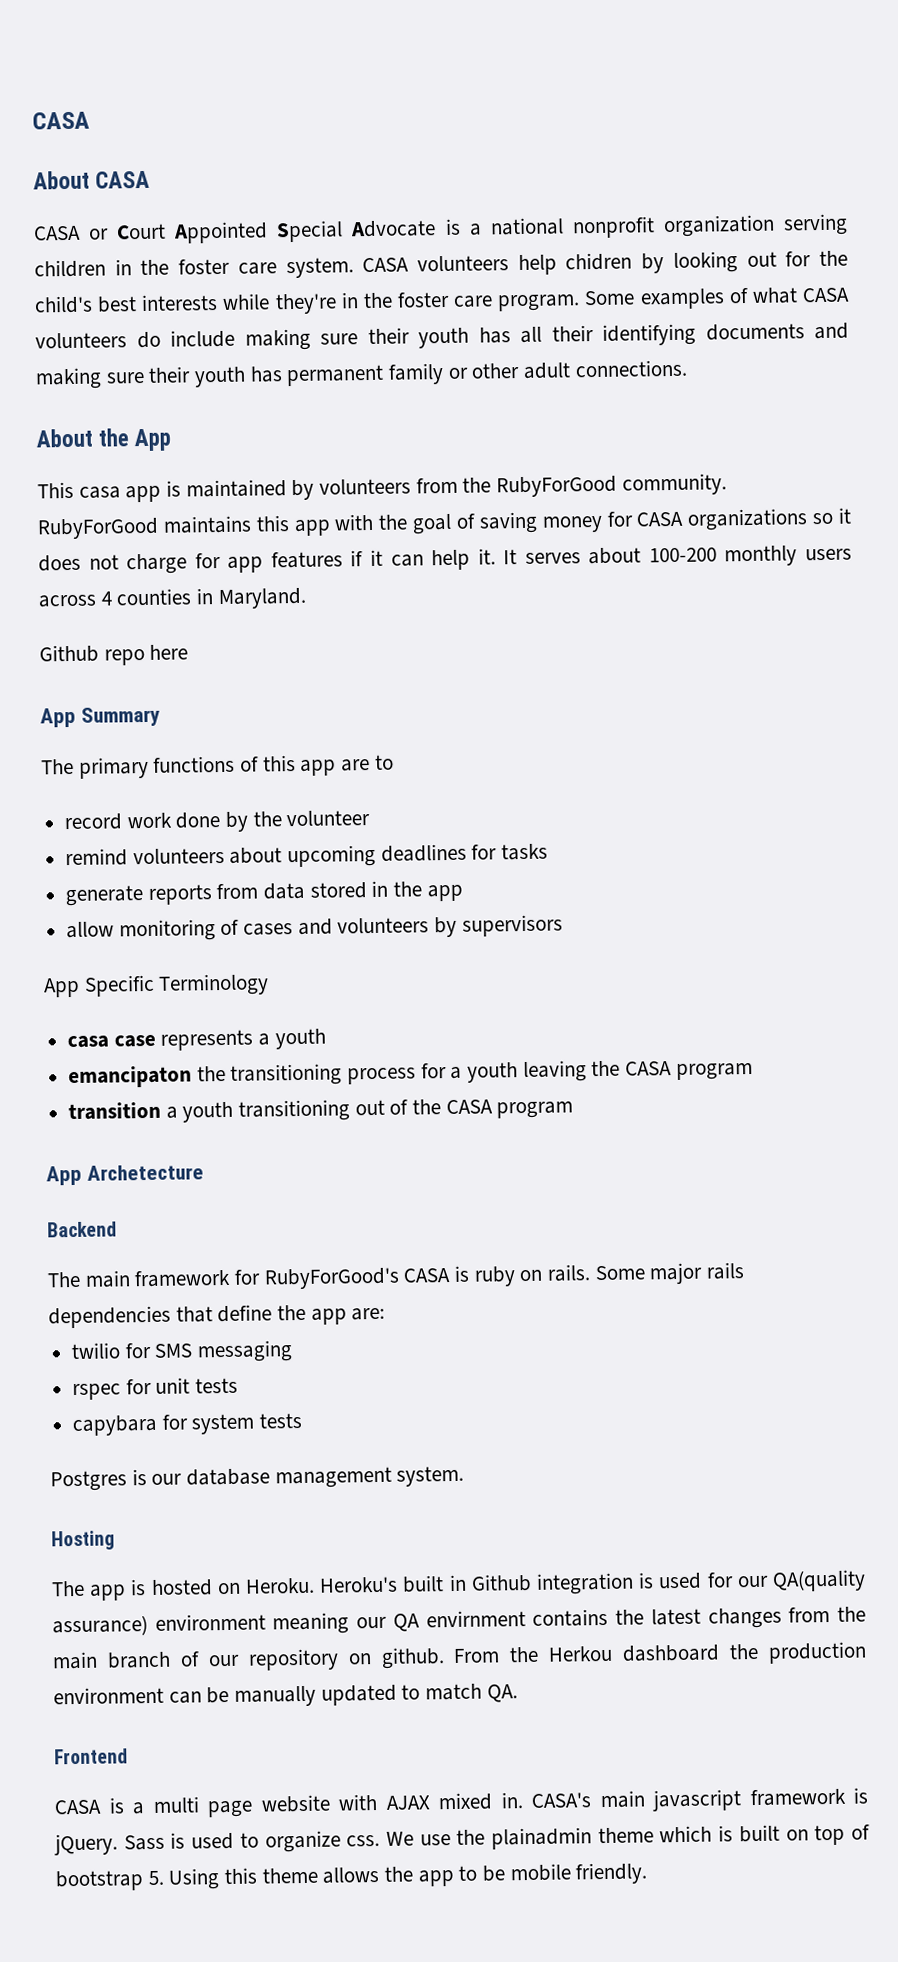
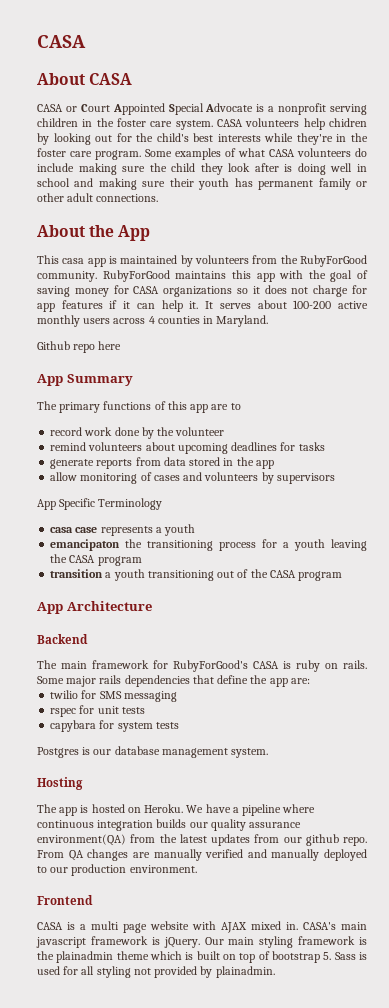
- CASA or Court Appointed Special Advocate is a national nonprofit organization serving children in the foster care system.
+ CASA or Court Appointed Special Advocate is a nonprofit serving children in the foster care system.
- Some examples of what CASA volunteers do include making sure their youth has all their identifying documents and making sure their youth has permanent family or other adult connections.
+ Some examples of what CASA volunteers do include making sure the child they look after is doing well in school and making sure their youth has permanent family or other adult connections.
- It serves about 100-200 monthly users across 4 counties in Maryland.
+ It serves about 100-200 active monthly users across 4 counties in Maryland.
- App Archetecture
+ App Architecture
- Heroku's built in Github integration is used for our QA(quality assurance) environment meaning our QA envirnment contains the latest changes from the main branch of our repository on github. From the Herkou dashboard the production environment can be manually updated to match QA.
+ We have a pipeline where continuous integration builds our quality assurance environment(QA) from the latest updates from our github repo. From QA changes are manually verified and manually deployed to our production environment.
- Sass is used to organize css. We use the plainadmin theme which is built on top of bootstrap 5. Using this theme allows the app to be mobile friendly.
+ Our main styling framework is the plainadmin theme which is built on top of bootstrap 5. Sass is used for all styling not provided by plainadmin.

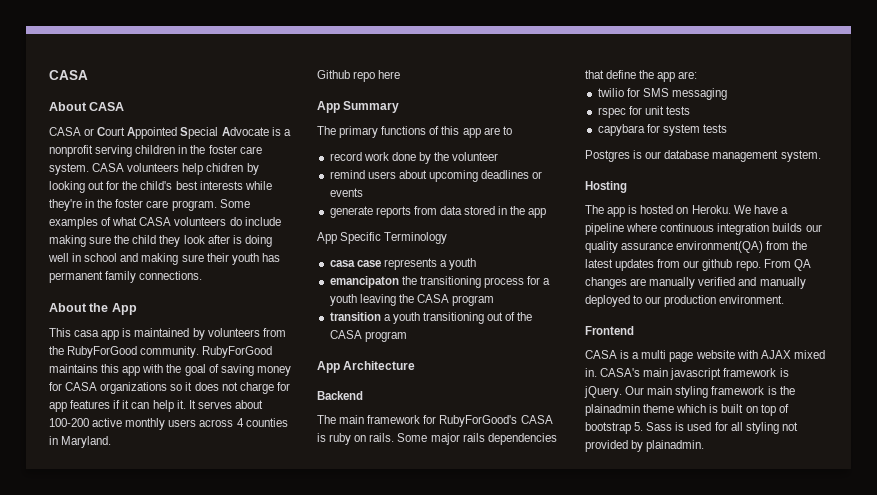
- Some examples of what CASA volunteers do include making sure the child they look after is doing well in school and making sure their youth has permanent family or other adult connections.
+ Some examples of what CASA volunteers do include making sure the child they look after is doing well in school and making sure their youth has permanent family connections.
- remind volunteers about upcoming deadlines for tasks
+ remind users about upcoming deadlines or events
- allow monitoring of cases and volunteers by supervisors

